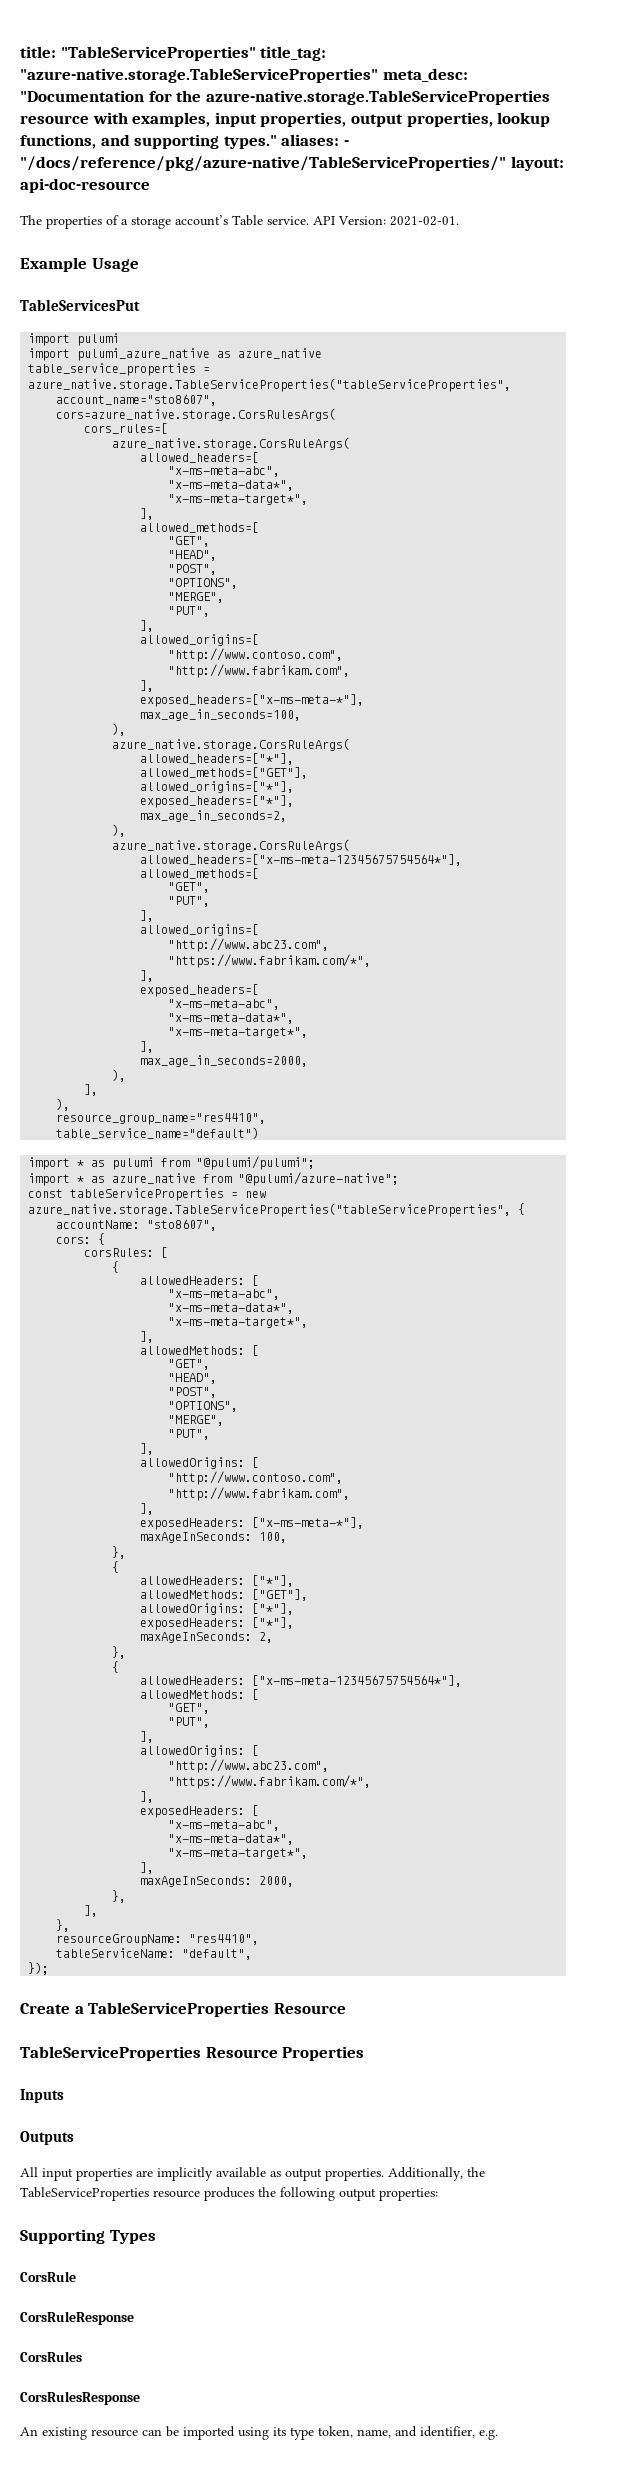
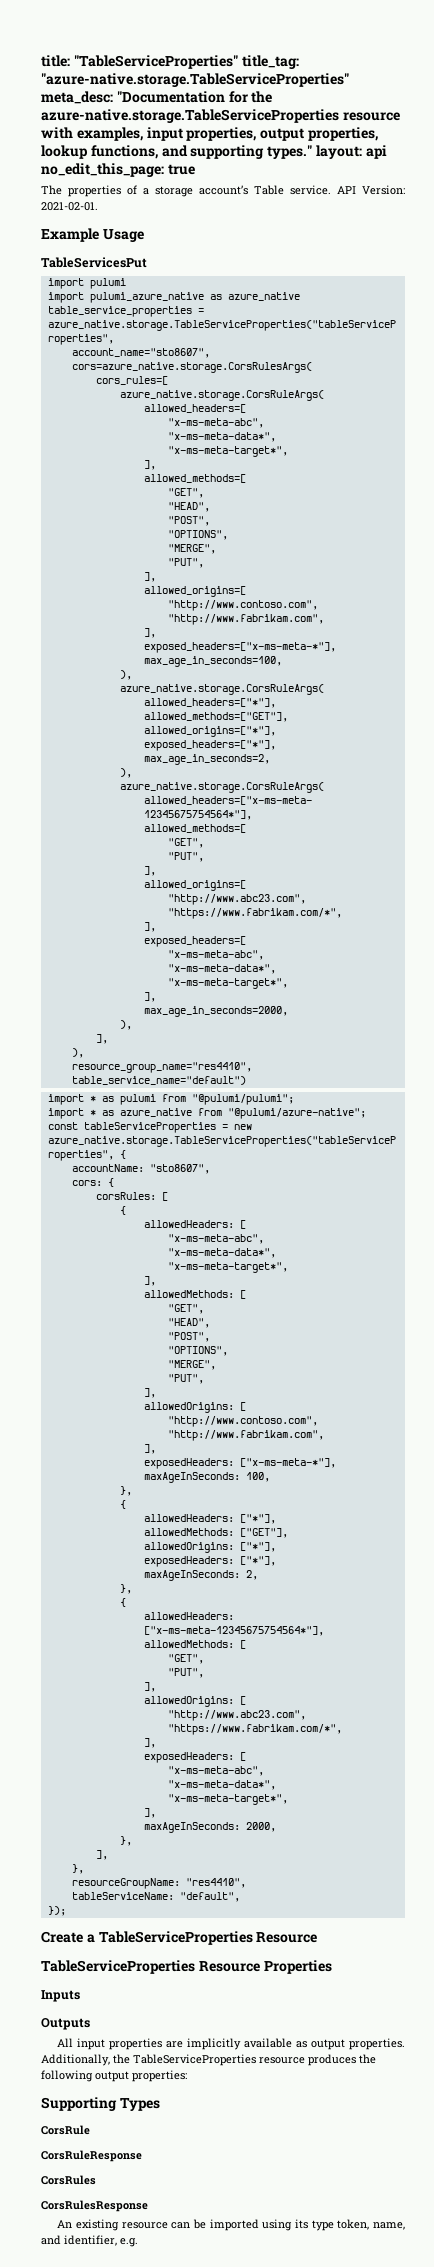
- title: "TableServiceProperties" title_tag: "azure-native.storage.TableServiceProperties" meta_desc: "Documentation for the azure-native.storage.TableServiceProperties resource with examples, input properties, output properties, lookup functions, and supporting types." aliases: - "/docs/reference/pkg/azure-native/TableServiceProperties/" layout: api-doc-resource
+ title: "TableServiceProperties" title_tag: "azure-native.storage.TableServiceProperties" meta_desc: "Documentation for the azure-native.storage.TableServiceProperties resource with examples, input properties, output properties, lookup functions, and supporting types." layout: api no_edit_this_page: true

